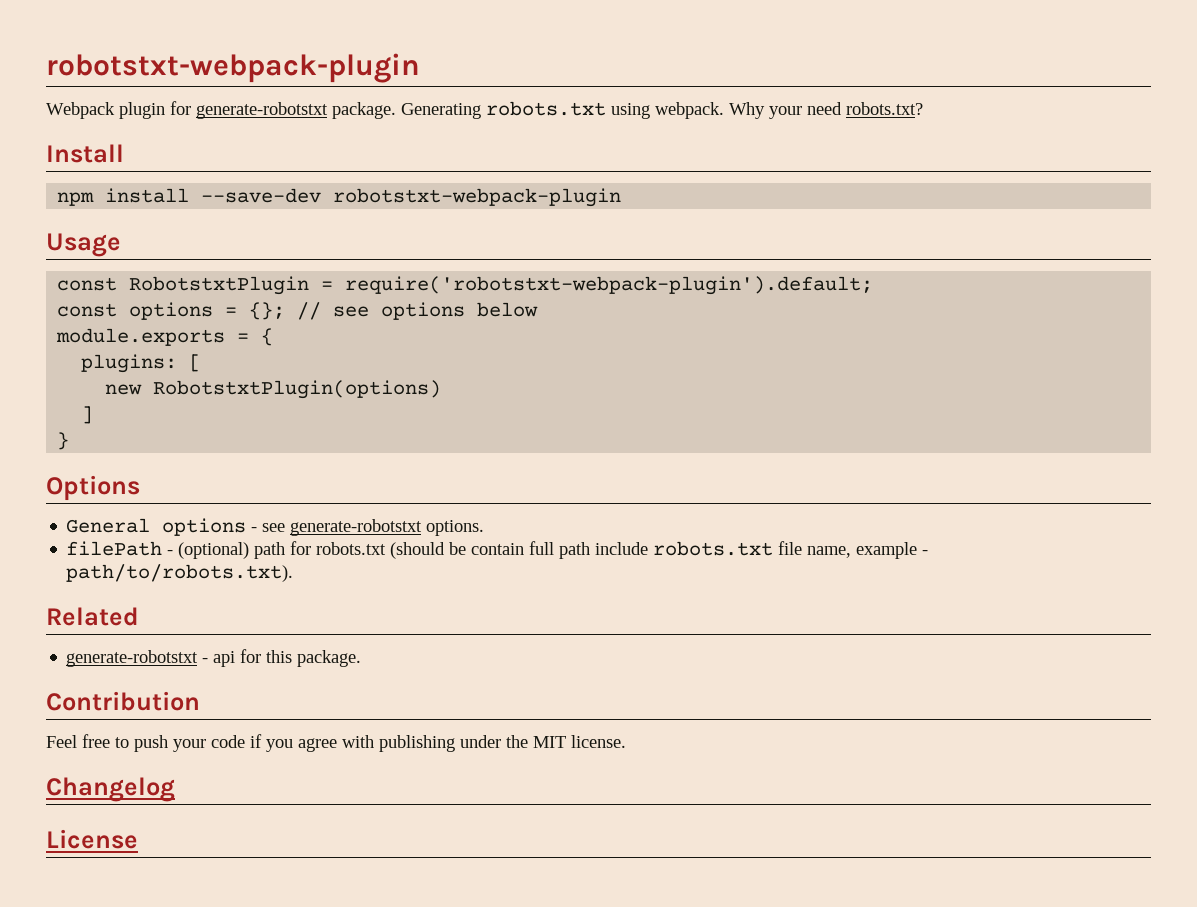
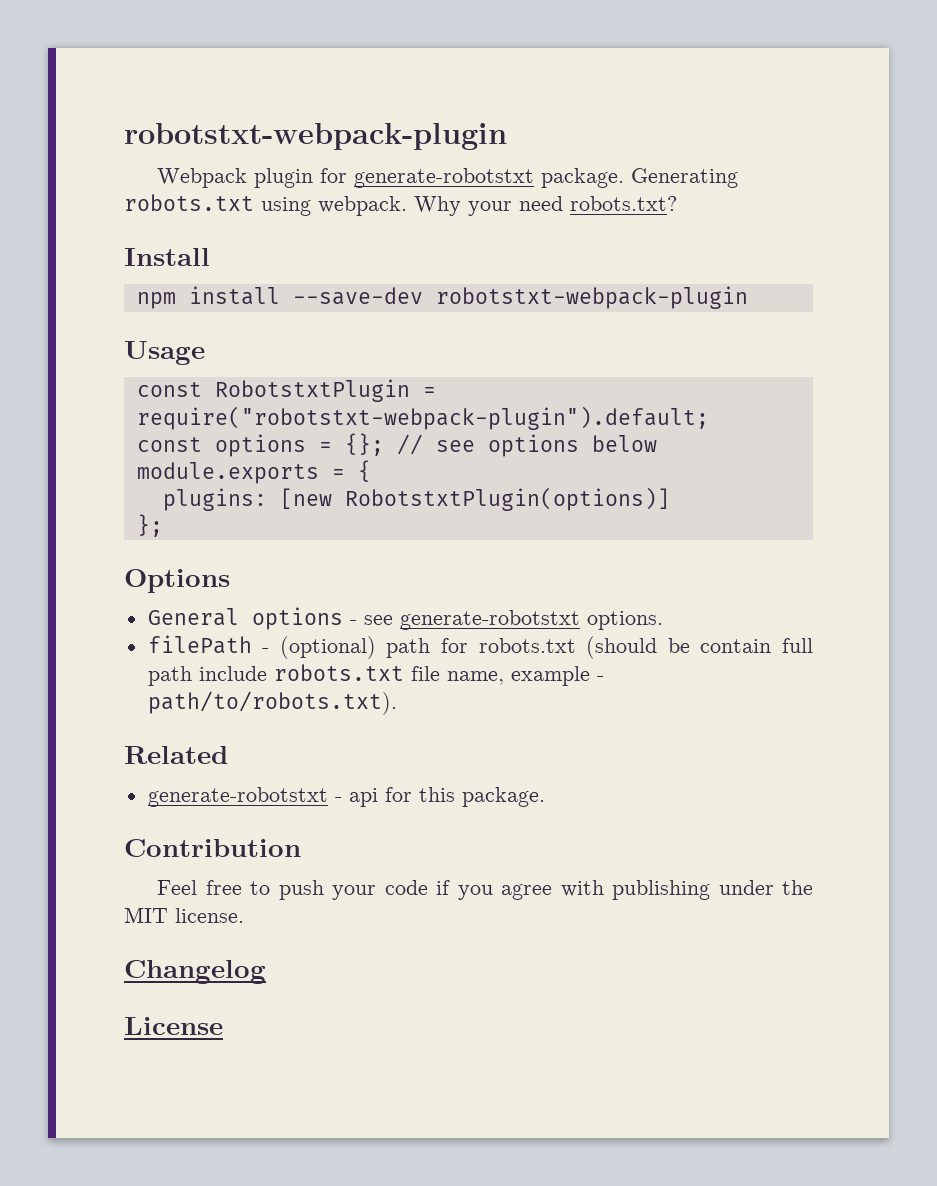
- const RobotstxtPlugin = require('robotstxt-webpack-plugin').default;
+ const RobotstxtPlugin = require("robotstxt-webpack-plugin").default;
- plugins: [
- new RobotstxtPlugin(options)
- ]
- }
+ plugins: [new RobotstxtPlugin(options)]
+ };

